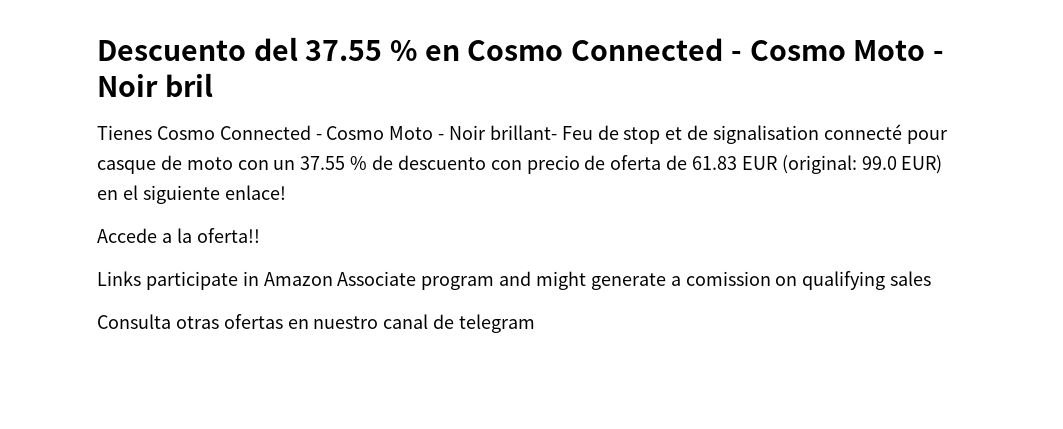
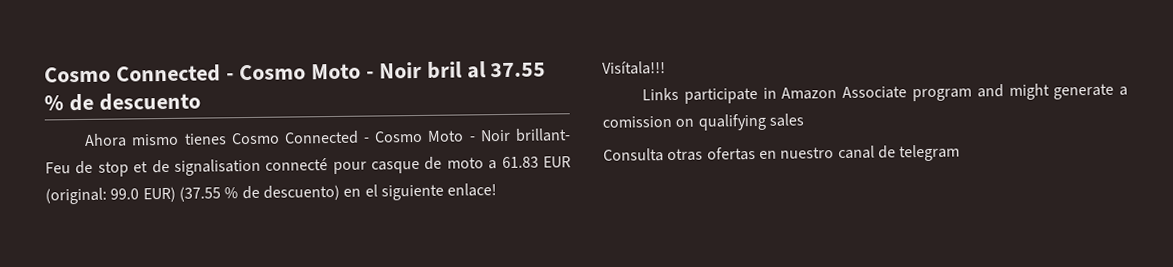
- Descuento del 37.55 % en Cosmo Connected - Cosmo Moto - Noir bril
- Tienes Cosmo Connected - Cosmo Moto - Noir brillant- Feu de stop et de signalisation connecté pour casque de moto con un 37.55 % de descuento con precio de oferta de 61.83 EUR (original: 99.0 EUR) en el siguiente enlace!
+ Cosmo Connected - Cosmo Moto - Noir bril al 37.55 % de descuento
+ Ahora mismo tienes Cosmo Connected - Cosmo Moto - Noir brillant- Feu de stop et de signalisation connecté pour casque de moto a 61.83 EUR (original: 99.0 EUR) (37.55 % de descuento) en el siguiente enlace!
- Accede a la oferta!!
+ Visítala!!!

